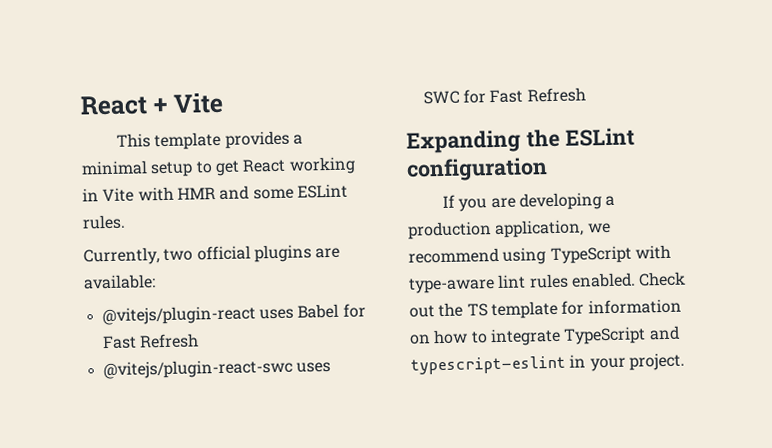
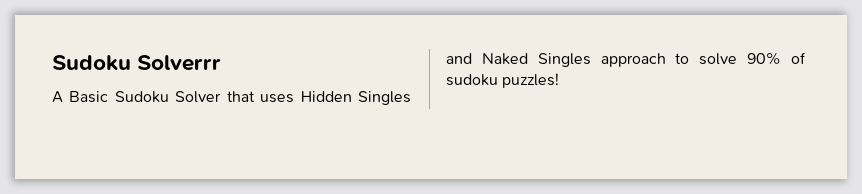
- React + Vite
- This template provides a minimal setup to get React working in Vite with HMR and some ESLint rules.
- Currently, two official plugins are available:
- @vitejs/plugin-react uses Babel for Fast Refresh
- @vitejs/plugin-react-swc uses SWC for Fast Refresh
- Expanding the ESLint configuration
- If you are developing a production application, we recommend using TypeScript with type-aware lint rules enabled. Check out the TS template for information on how to integrate TypeScript and typescript-eslint in your project.
+ Sudoku Solverrr
+ A Basic Sudoku Solver that uses Hidden Singles and Naked Singles approach to solve 90% of sudoku puzzles!

